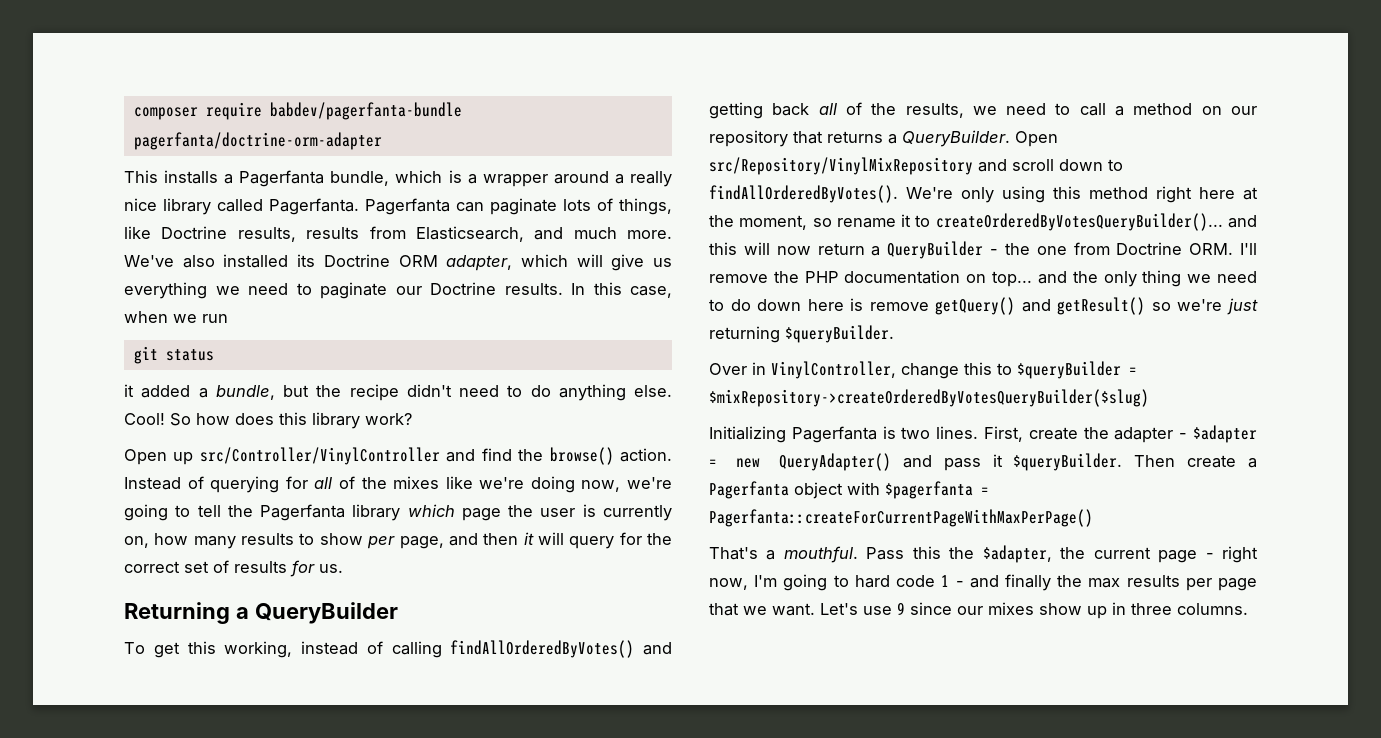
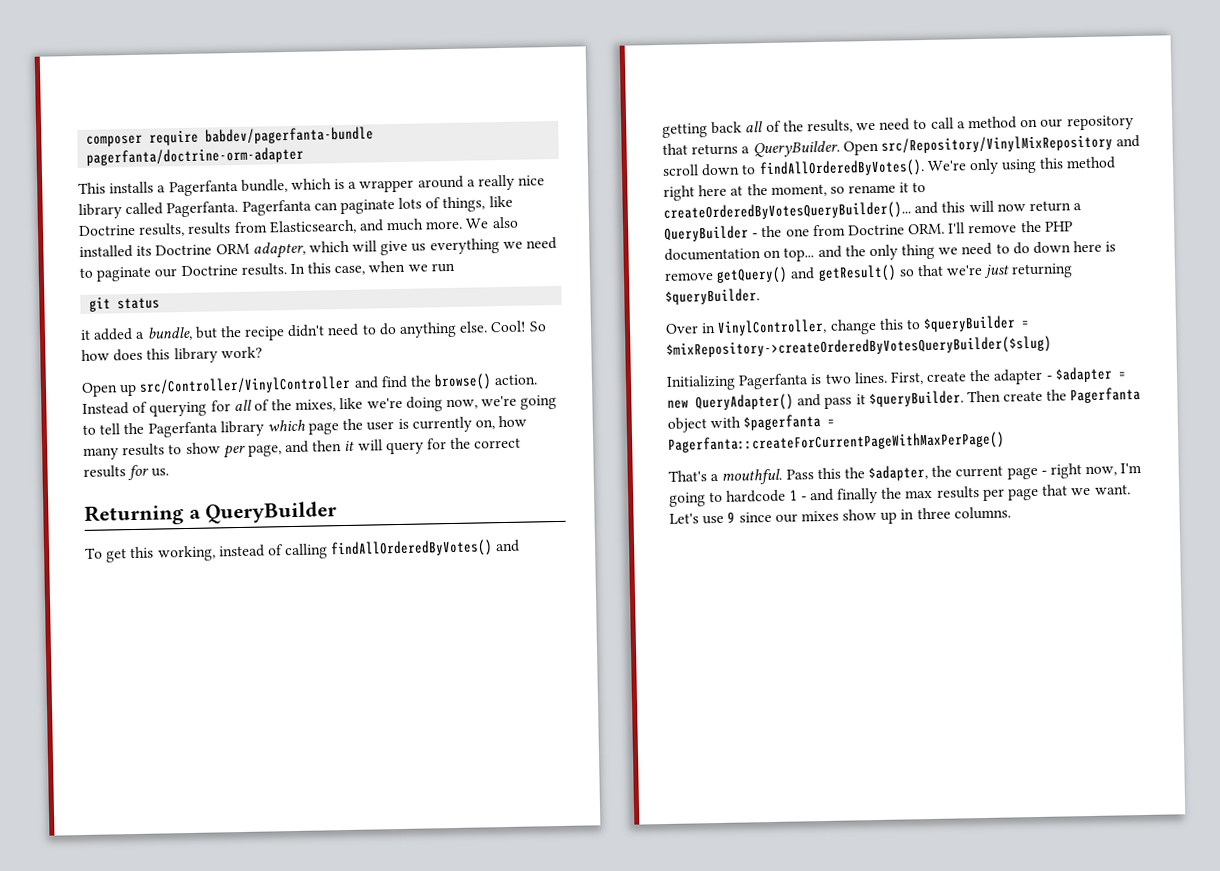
- We've also installed its Doctrine ORM adapter, which will give us everything we need to paginate our Doctrine results.
+ We also installed its Doctrine ORM adapter, which will give us everything we need to paginate our Doctrine results.
- Instead of querying for all of the mixes like we're doing now, we're going to tell the Pagerfanta library which page the user is currently on, how many results to show per page, and then it will query for the correct set of results for us.
+ Instead of querying for all of the mixes, like we're doing now, we're going to tell the Pagerfanta library which page the user is currently on, how many results to show per page, and then it will query for the correct results for us.
- We're only using this method right here at the moment, so rename it to createOrderedByVotesQueryBuilder()... and this will now return a QueryBuilder - the one from Doctrine ORM. I'll remove the PHP documentation on top... and the only thing we need to do down here is remove getQuery() and getResult() so we're just returning $queryBuilder.
+ We're only using this method right here at the moment, so rename it to createOrderedByVotesQueryBuilder()... and this will now return a QueryBuilder - the one from Doctrine ORM. I'll remove the PHP documentation on top... and the only thing we need to do down here is remove getQuery() and getResult() so that we're just returning $queryBuilder.
- Then create a Pagerfanta object with $pagerfanta = Pagerfanta::createForCurrentPageWithMaxPerPage()
+ Then create the Pagerfanta object with $pagerfanta = Pagerfanta::createForCurrentPageWithMaxPerPage()
- Pass this the $adapter, the current page - right now, I'm going to hard code 1 - and finally the max results per page that we want.
+ Pass this the $adapter, the current page - right now, I'm going to hardcode 1 - and finally the max results per page that we want.

